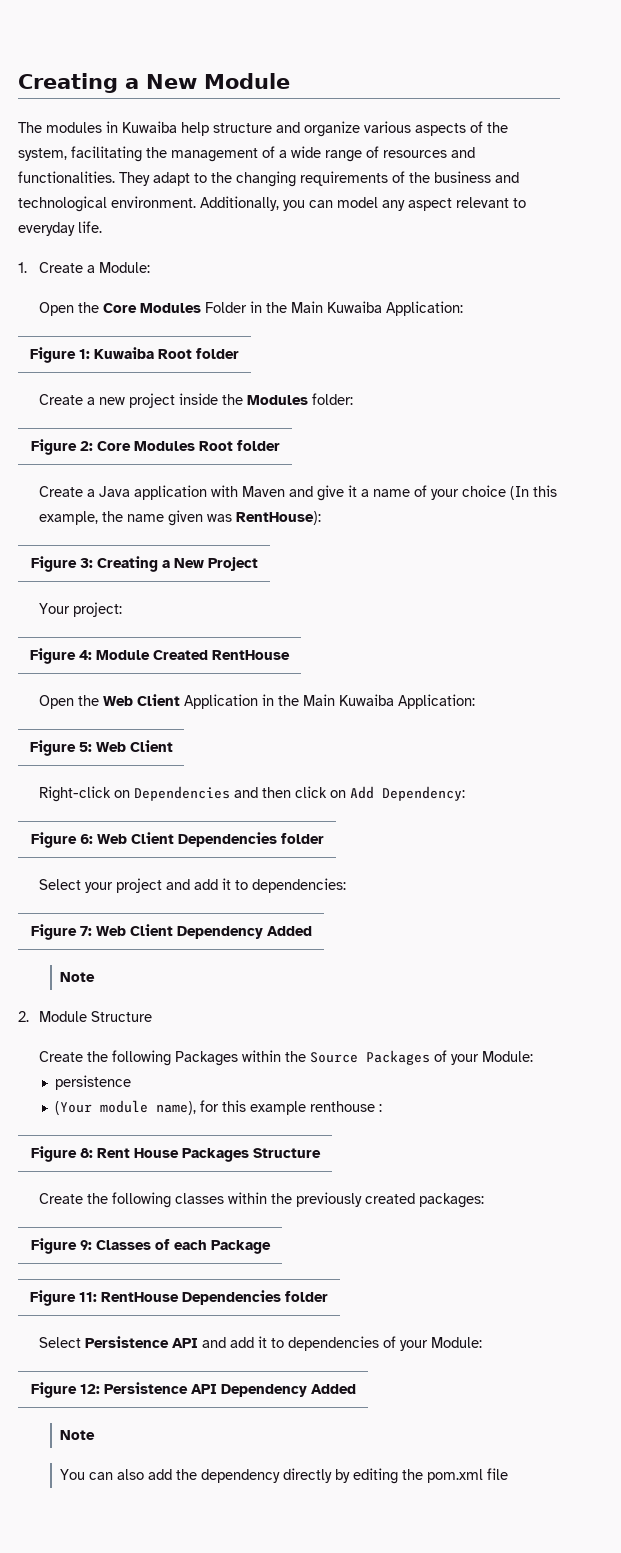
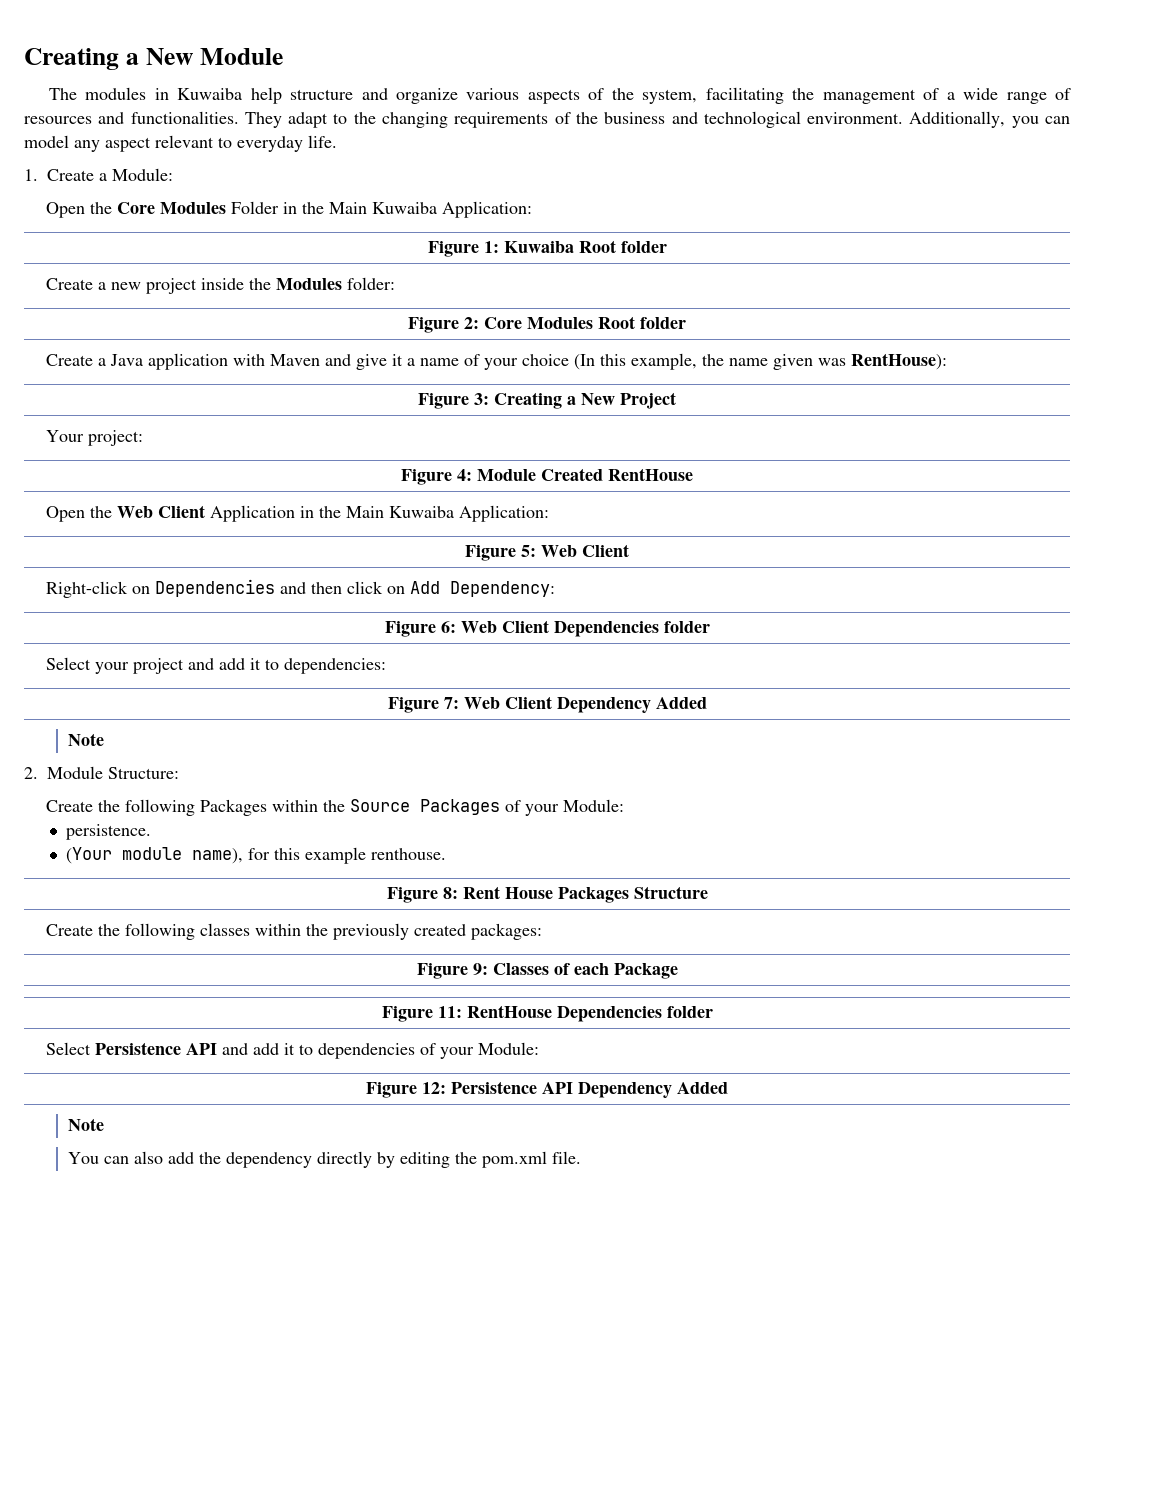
- 2. Module Structure
+ 2. Module Structure:
- persistence
+ persistence.
- (Your module name), for this example renthouse :
+ (Your module name), for this example renthouse.
- You can also add the dependency directly by editing the pom.xml file
+ You can also add the dependency directly by editing the pom.xml file.

